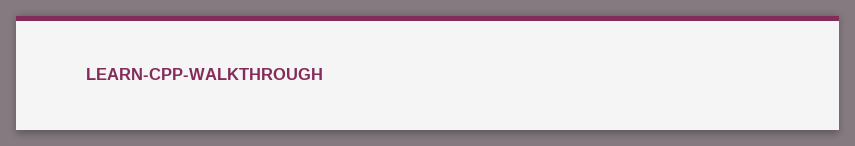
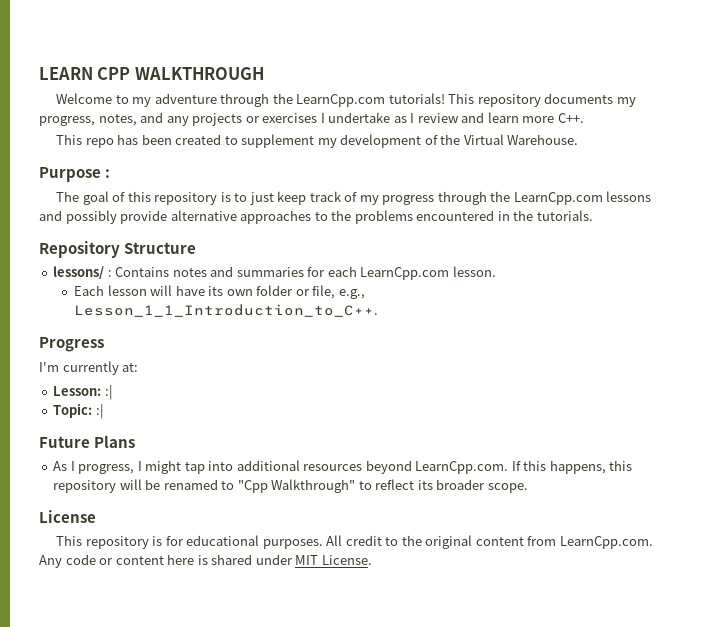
- LEARN-CPP-WALKTHROUGH
+ LEARN CPP WALKTHROUGH
+ Welcome to my adventure through the LearnCpp.com tutorials! This repository documents my progress, notes, and any projects or exercises I undertake as I review and learn more C++.
+ This repo has been created to supplement my development of the Virtual Warehouse.
+ Purpose :
+ The goal of this repository is to just keep track of my progress through the LearnCpp.com lessons and possibly provide alternative approaches to the problems encountered in the tutorials.
+ Repository Structure
+ lessons/ : Contains notes and summaries for each LearnCpp.com lesson.
+ Each lesson will have its own folder or file, e.g., Lesson_1_1_Introduction_to_C++.
+ Progress
+ I'm currently at:
+ Lesson: :|
+ Topic: :|
+ Future Plans
+ As I progress, I might tap into additional resources beyond LearnCpp.com. If this happens, this repository will be renamed to "Cpp Walkthrough" to reflect its broader scope.
+ License
+ This repository is for educational purposes. All credit to the original content from LearnCpp.com. Any code or content here is shared under MIT License.

